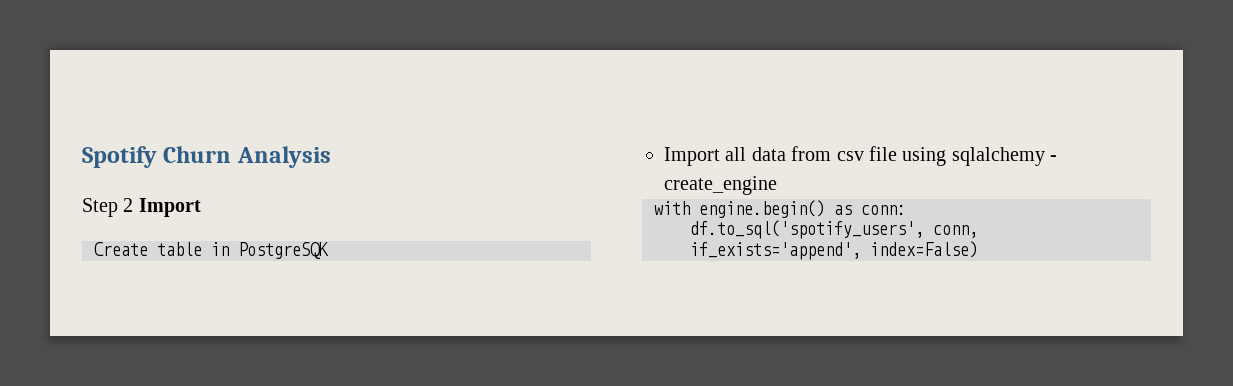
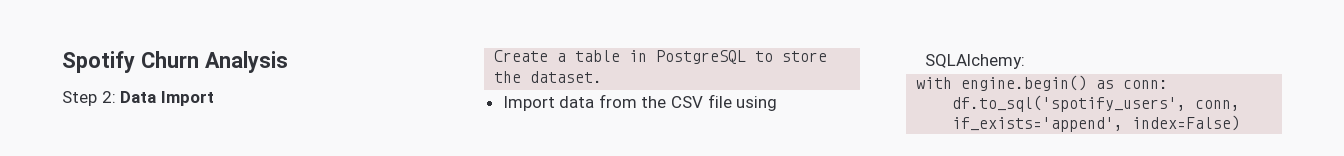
- Step 2 Import
+ Step 2: Data Import
- Create table in PostgreSQK
- Import all data from csv file using sqlalchemy - create_engine
+ Create a table in PostgreSQL to store the dataset.
+ Import data from the CSV file using SQLAlchemy:

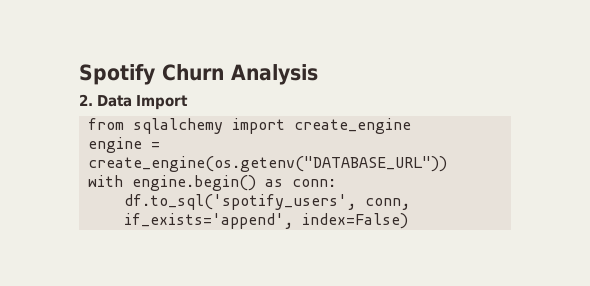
- Step 2: Data Import
+ 2. Data Import
- Create a table in PostgreSQL to store the dataset.
- Import data from the CSV file using SQLAlchemy:
+ from sqlalchemy import create_engine
+ engine = create_engine(os.getenv("DATABASE_URL"))

